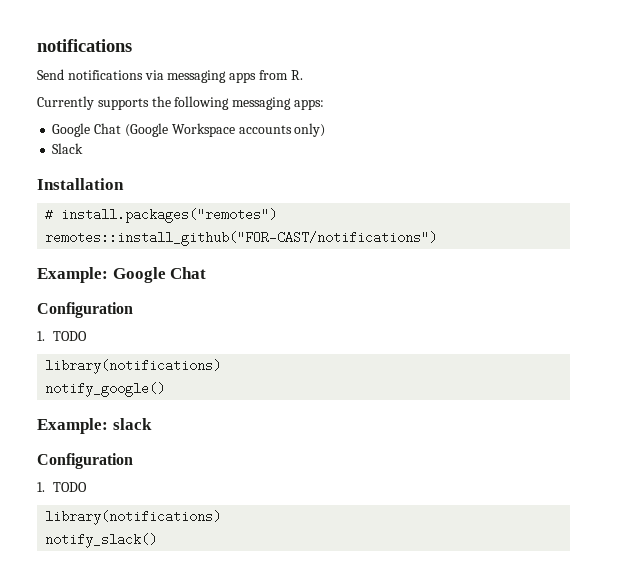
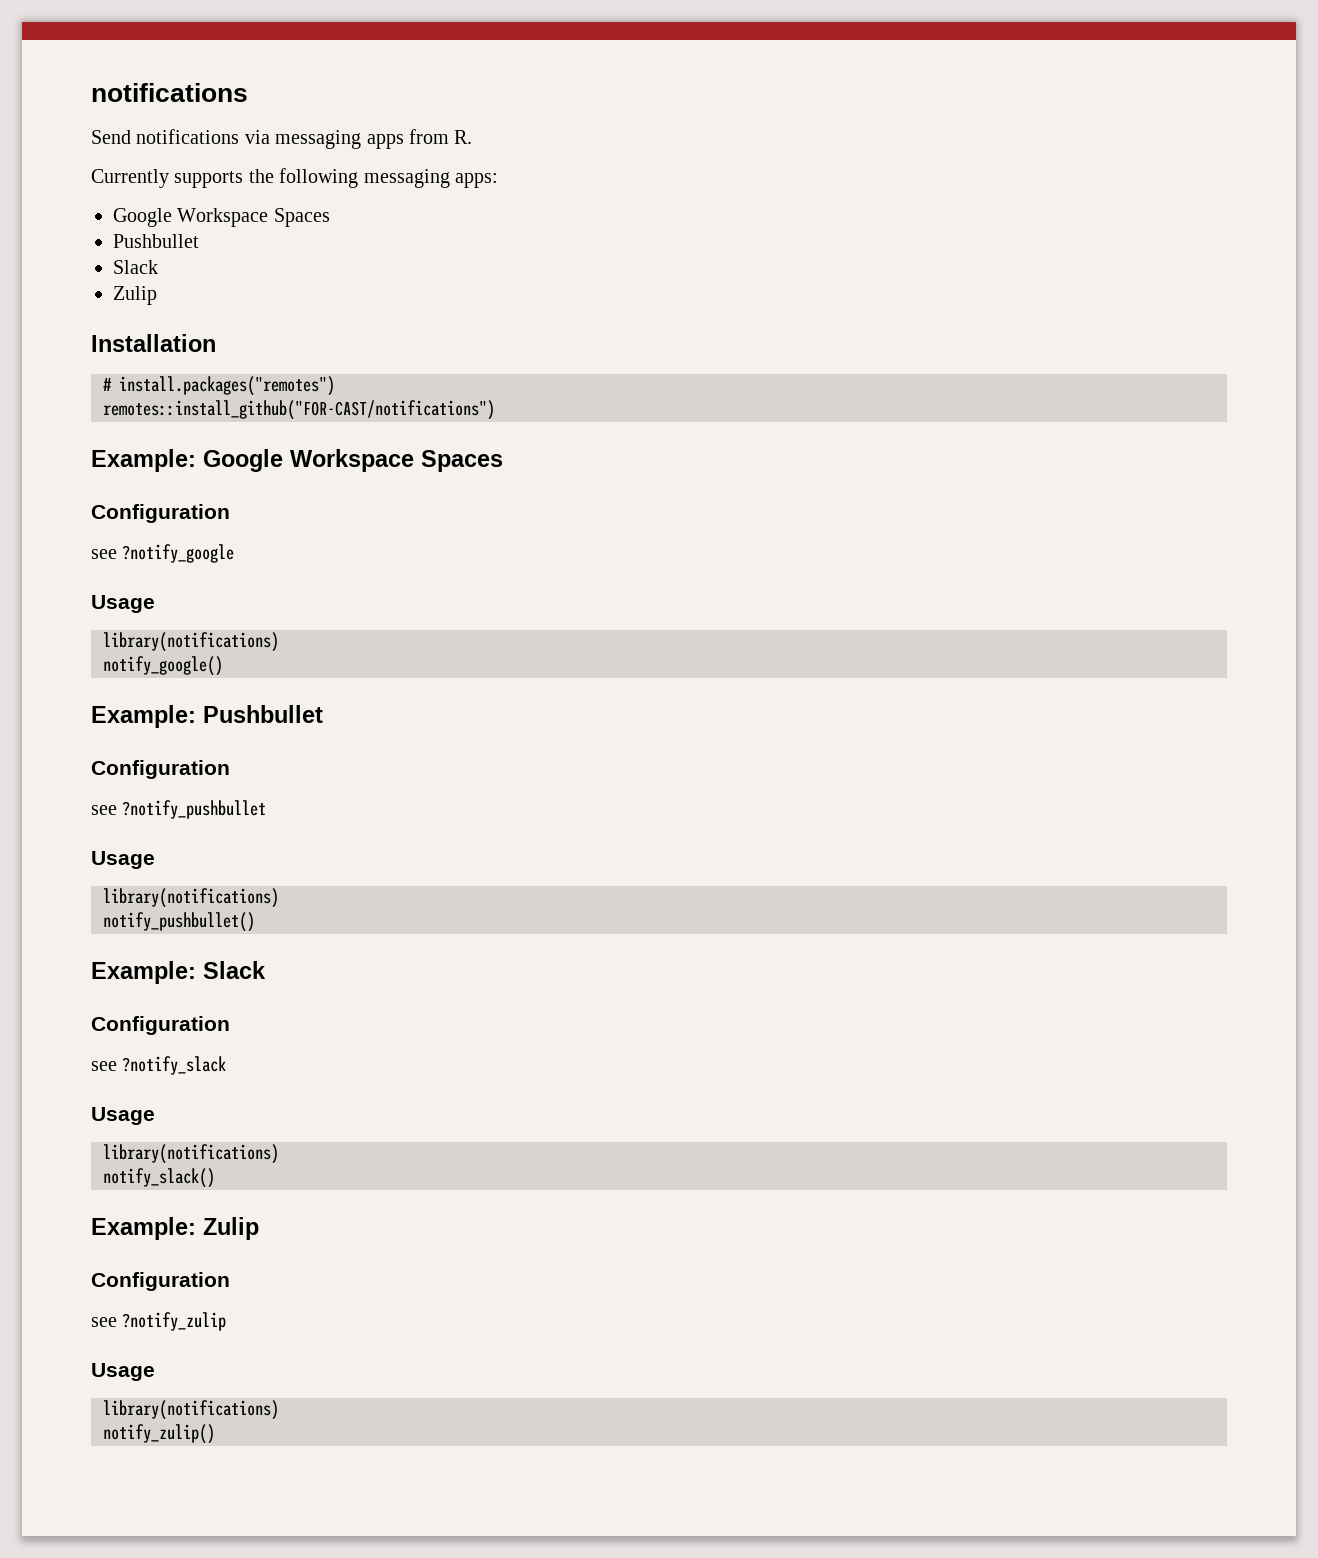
  Currently supports the following messaging apps:
- Google Chat (Google Workspace accounts only)
+ Google Workspace Spaces
+ Pushbullet
  Slack
+ Zulip
- Example: Google Chat
+ Example: Google Workspace Spaces
  Configuration
- 1. TODO
+ see ?notify_google
+ Usage
- Example: slack
+ Example: Pushbullet
  Configuration
- 1. TODO
+ see ?notify_pushbullet
+ Usage
+ library(notifications)
+ notify_pushbullet()
+ Example: Slack
+ Configuration
+ see ?notify_slack
+ Usage
  library(notifications)
  notify_slack()
+ Example: Zulip
+ Configuration
+ see ?notify_zulip
+ Usage
+ library(notifications)
+ notify_zulip()

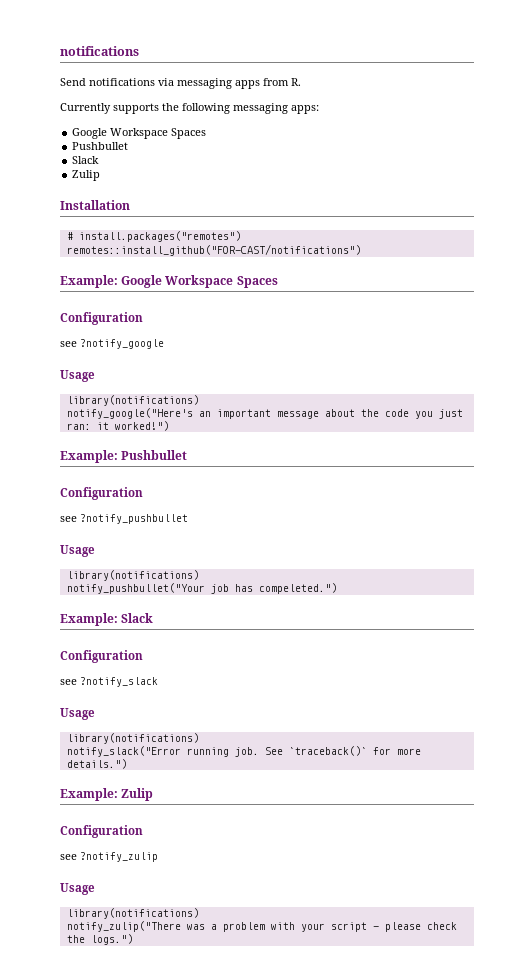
- notify_google()
+ notify_google("Here's an important message about the code you just ran: it worked!")
- notify_pushbullet()
+ notify_pushbullet("Your job has compeleted.")
- notify_slack()
+ notify_slack("Error running job. See `traceback()` for more details.")
- notify_zulip()
+ notify_zulip("There was a problem with your script - please check the logs.")

